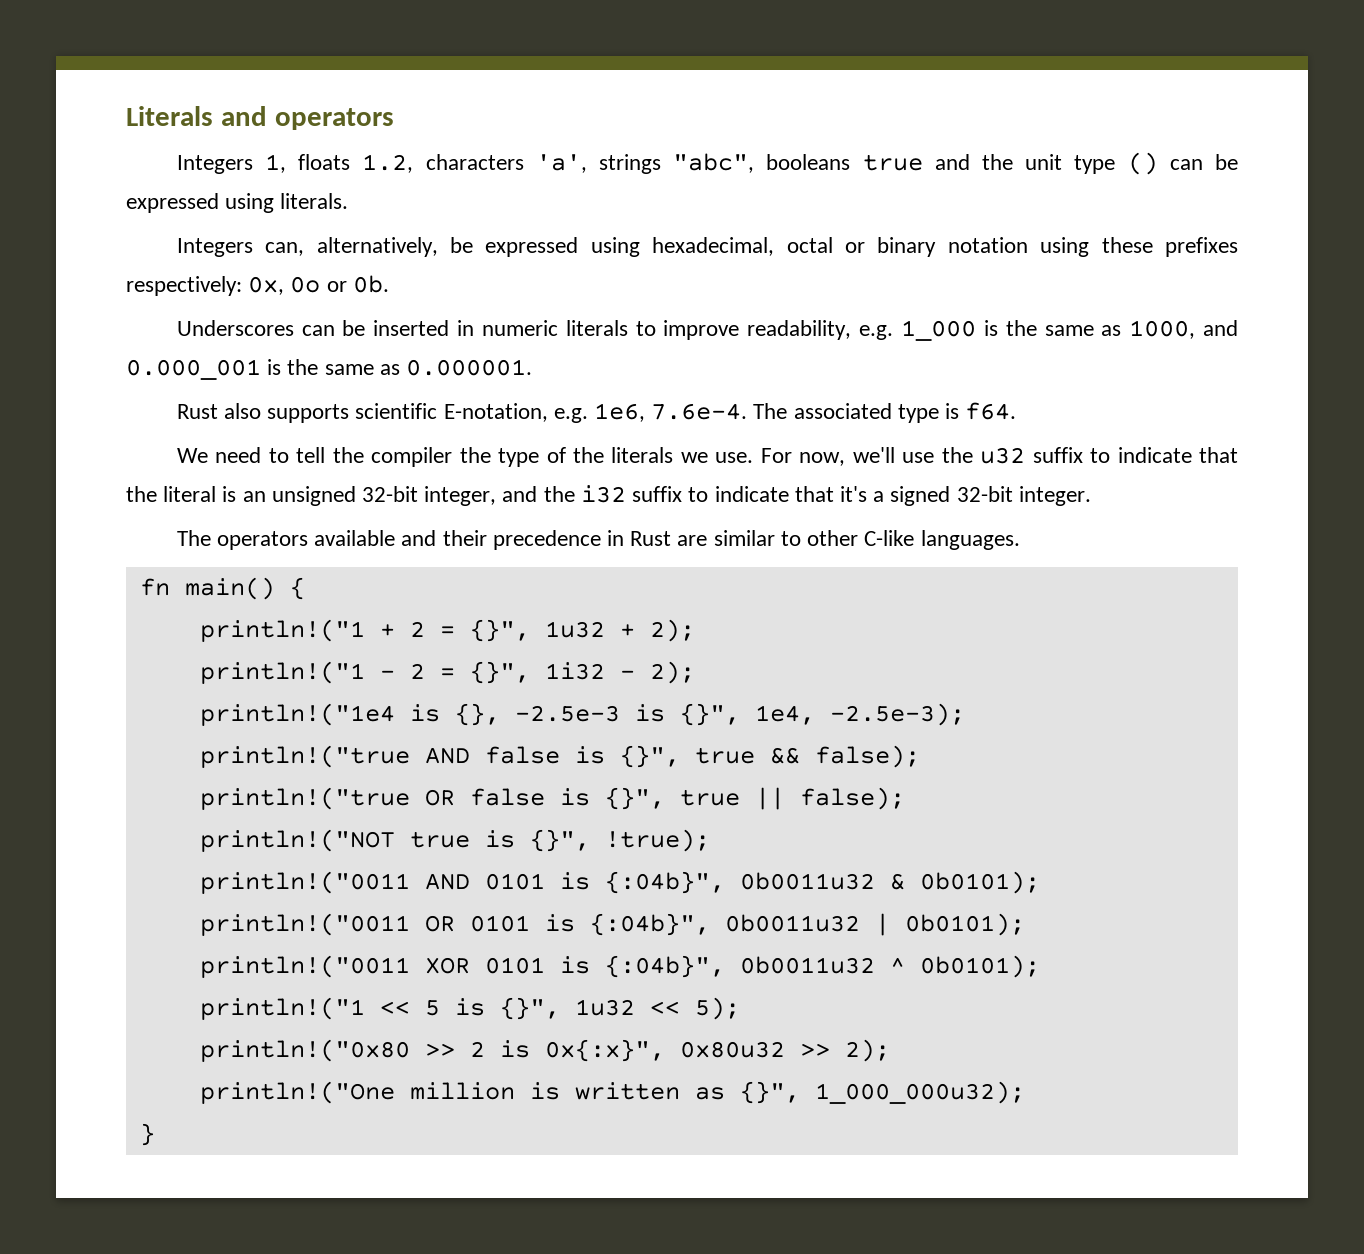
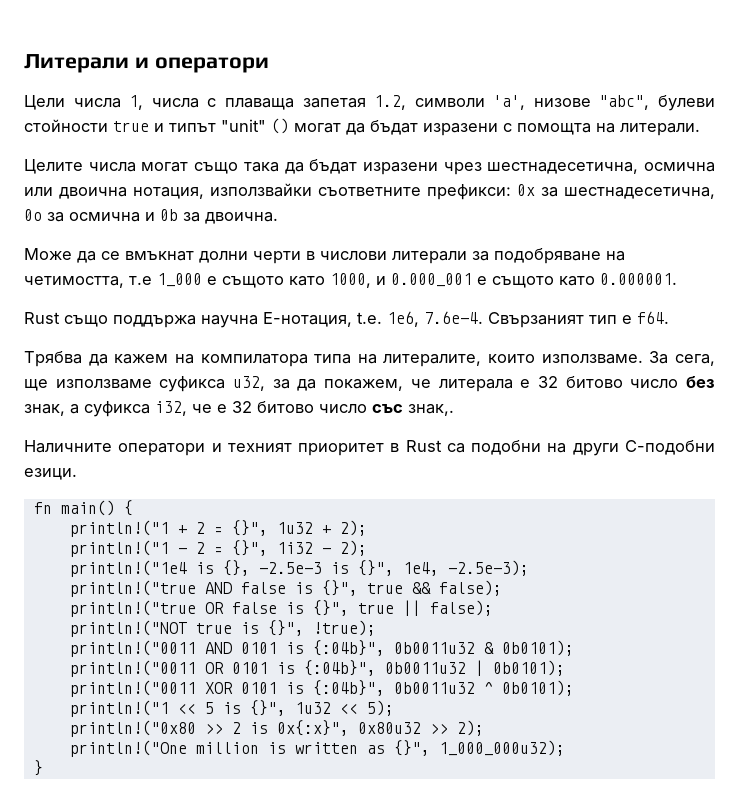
- Literals and operators
- Integers 1, floats 1.2, characters 'a', strings "abc", booleans true and the unit type () can be expressed using literals.
- Integers can, alternatively, be expressed using hexadecimal, octal or binary notation using these prefixes respectively: 0x, 0o or 0b.
- Underscores can be inserted in numeric literals to improve readability, e.g. 1_000 is the same as 1000, and 0.000_001 is the same as 0.000001.
- Rust also supports scientific E-notation, e.g. 1e6, 7.6e-4. The associated type is f64.
- We need to tell the compiler the type of the literals we use. For now, we'll use the u32 suffix to indicate that the literal is an unsigned 32-bit integer, and the i32 suffix to indicate that it's a signed 32-bit integer.
- The operators available and their precedence in Rust are similar to other C-like languages.
+ Литерали и оператори
+ Цели числа 1, числа с плаваща запетая 1.2, символи 'a', низове "abc", булеви стойности true и типът "unit" () могат да бъдат изразени с помощта на литерали.
+ Целите числа могат също така да бъдат изразени чрез шестнадесетична, осмична или двоична нотация, използвайки съответните префикси: 0x за шестнадесетична, 0o за осмична и 0b за двоична.
+ Може да се вмъкнат долни черти в числови литерали за подобряване на четимостта, т.е 1_000 е същото като 1000, и 0.000_001 е същото като 0.000001.
+ Rust също поддържа научна Е-нотация, t.e. 1e6, 7.6e-4. Свързаният тип е f64.
+ Трябва да кажем на компилатора типа на литералите, които използваме. За сега, ще използваме суфикса u32, за да покажем, че литерала е 32 битово число без знак, а суфикса i32, че е 32 битово число със знак,.
+ Наличните оператори и техният приоритет в Rust са подобни на други C-подобни езици.

